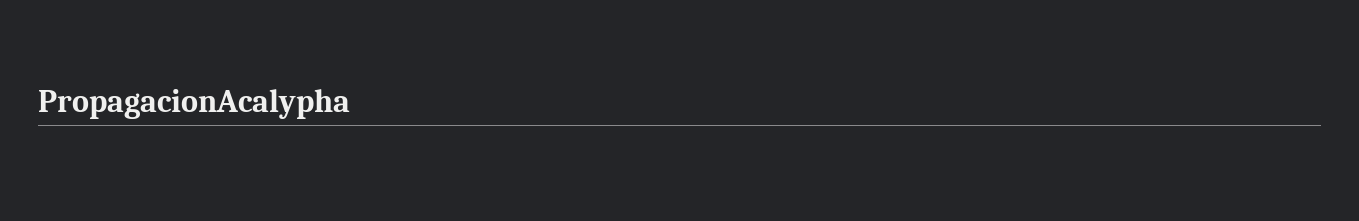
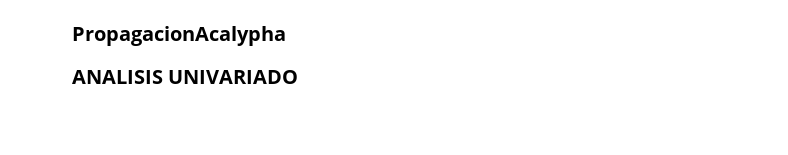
+ ANALISIS UNIVARIADO

